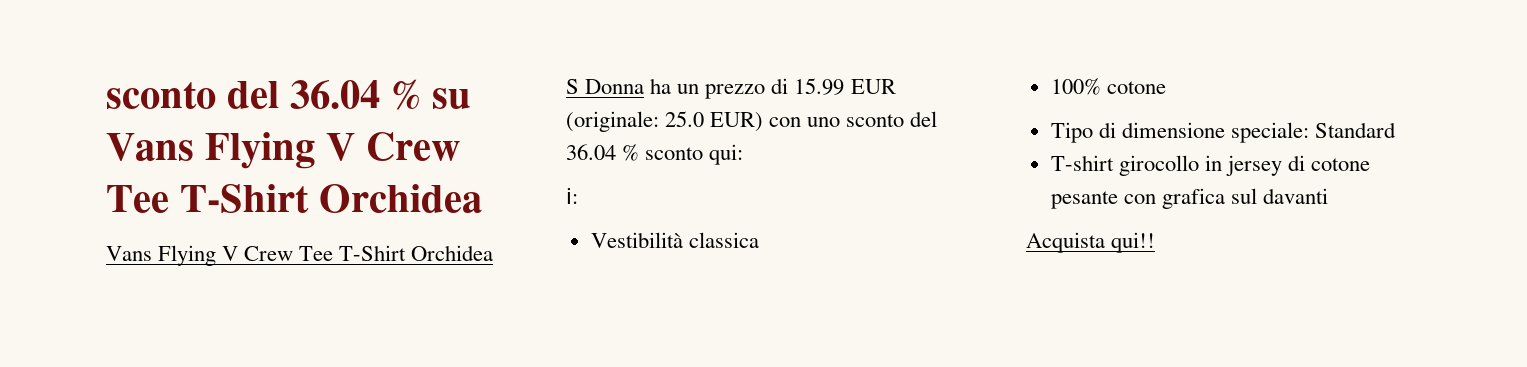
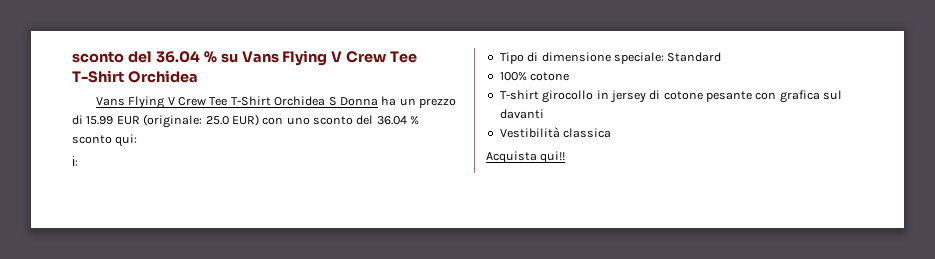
- Vestibilità classica
- 100% cotone
+ 100% cotone
+ Vestibilità classica

